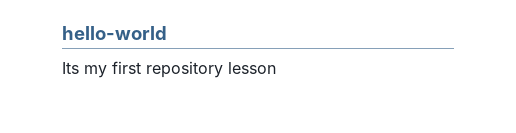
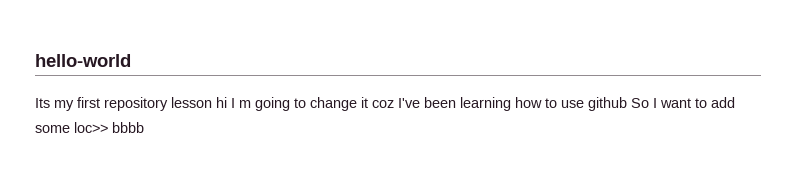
- Its my first repository lesson
+ Its my first repository lesson hi I m going to change it coz I've been learning how to use github So I want to add some loc>> bbbb

